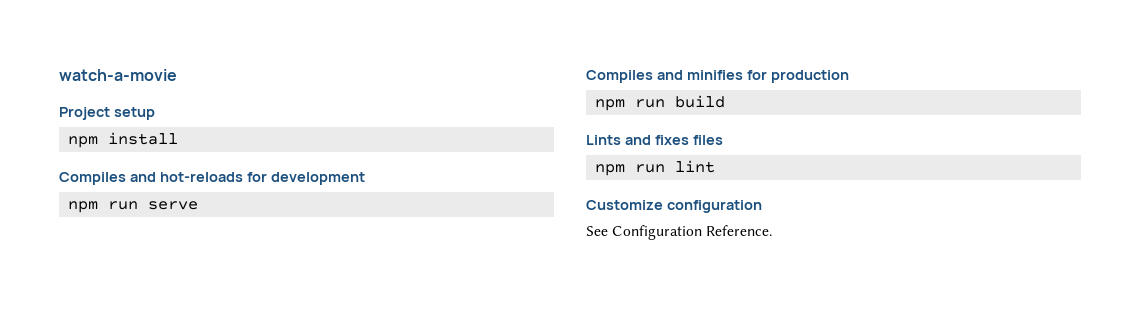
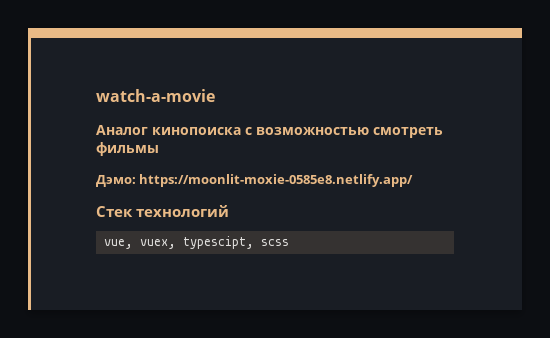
- Project setup
- npm install
- Compiles and hot-reloads for development
- npm run serve
- Compiles and minifies for production
- npm run build
- Lints and fixes files
- npm run lint
- Customize configuration
- See Configuration Reference.
+ Аналог кинопоиска с возможностью смотреть фильмы
+ Дэмо: https://moonlit-moxie-0585e8.netlify.app/
+ Стек технологий
+ vue, vuex, typescipt, scss

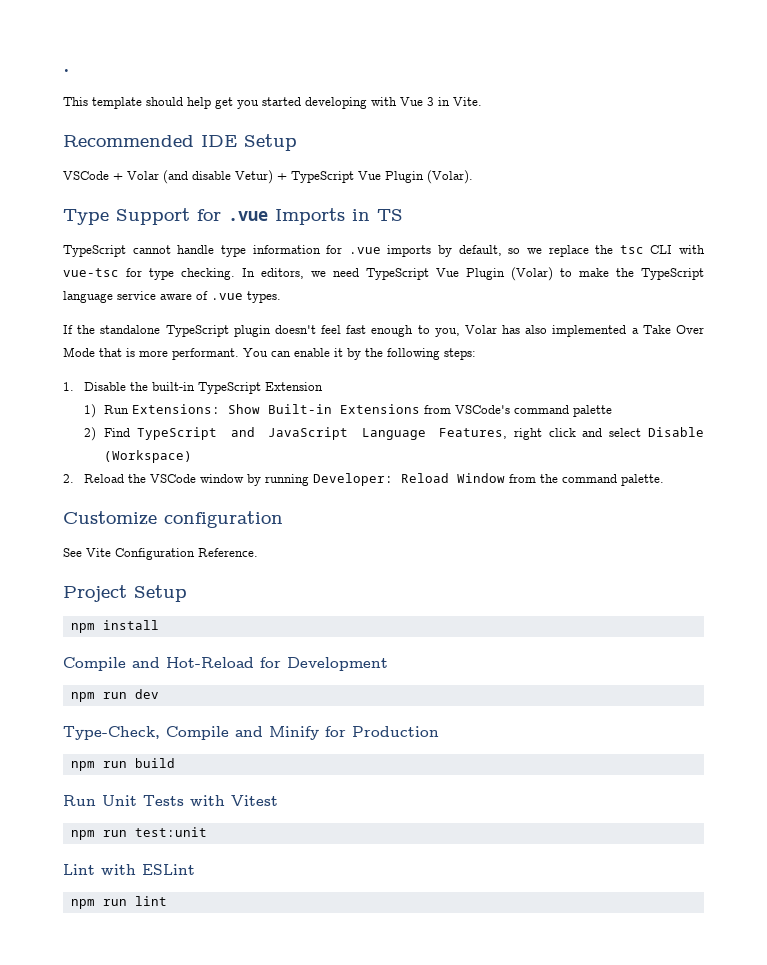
- watch-a-movie
- Аналог кинопоиска с возможностью смотреть фильмы
- Дэмо: https://moonlit-moxie-0585e8.netlify.app/
- Стек технологий
- vue, vuex, typescipt, scss
+ .
+ This template should help get you started developing with Vue 3 in Vite.
+ Recommended IDE Setup
+ VSCode + Volar (and disable Vetur) + TypeScript Vue Plugin (Volar).
+ Type Support for .vue Imports in TS
+ TypeScript cannot handle type information for .vue imports by default, so we replace the tsc CLI with vue-tsc for type checking. In editors, we need TypeScript Vue Plugin (Volar) to make the TypeScript language service aware of .vue types.
+ If the standalone TypeScript plugin doesn't feel fast enough to you, Volar has also implemented a Take Over Mode that is more performant. You can enable it by the following steps:
+ 1. Disable the built-in TypeScript Extension
+ 1) Run Extensions: Show Built-in Extensions from VSCode's command palette
+ 2) Find TypeScript and JavaScript Language Features, right click and select Disable (Workspace)
+ 2. Reload the VSCode window by running Developer: Reload Window from the command palette.
+ Customize configuration
+ See Vite Configuration Reference.
+ Project Setup
+ npm install
+ Compile and Hot-Reload for Development
+ npm run dev
+ Type-Check, Compile and Minify for Production
+ npm run build
+ Run Unit Tests with Vitest
+ npm run test:unit
+ Lint with ESLint
+ npm run lint

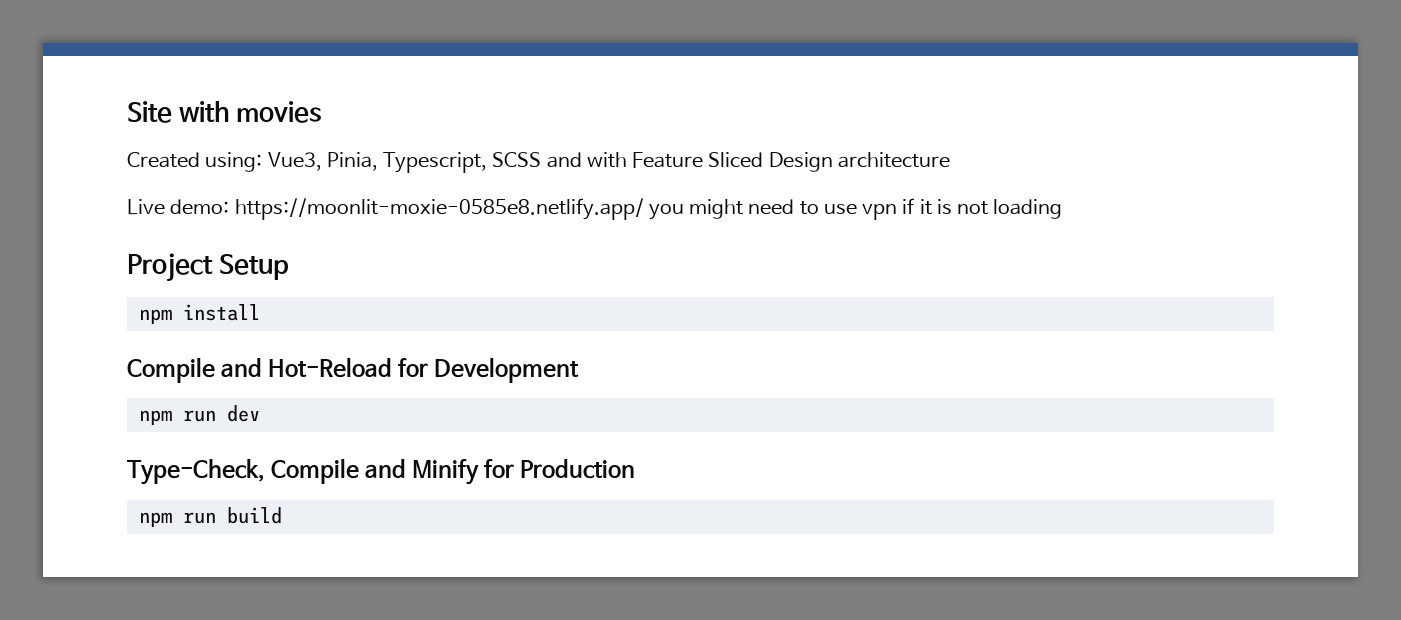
- .
- This template should help get you started developing with Vue 3 in Vite.
- Recommended IDE Setup
- VSCode + Volar (and disable Vetur) + TypeScript Vue Plugin (Volar).
- Type Support for .vue Imports in TS
- TypeScript cannot handle type information for .vue imports by default, so we replace the tsc CLI with vue-tsc for type checking. In editors, we need TypeScript Vue Plugin (Volar) to make the TypeScript language service aware of .vue types.
- If the standalone TypeScript plugin doesn't feel fast enough to you, Volar has also implemented a Take Over Mode that is more performant. You can enable it by the following steps:
- 1. Disable the built-in TypeScript Extension
- 1) Run Extensions: Show Built-in Extensions from VSCode's command palette
- 2) Find TypeScript and JavaScript Language Features, right click and select Disable (Workspace)
- 2. Reload the VSCode window by running Developer: Reload Window from the command palette.
- Customize configuration
- See Vite Configuration Reference.
+ Site with movies
+ Created using: Vue3, Pinia, Typescript, SCSS and with Feature Sliced Design architecture
+ Live demo: https://moonlit-moxie-0585e8.netlify.app/ you might need to use vpn if it is not loading
- Run Unit Tests with Vitest
- npm run test:unit
- Lint with ESLint
- npm run lint

